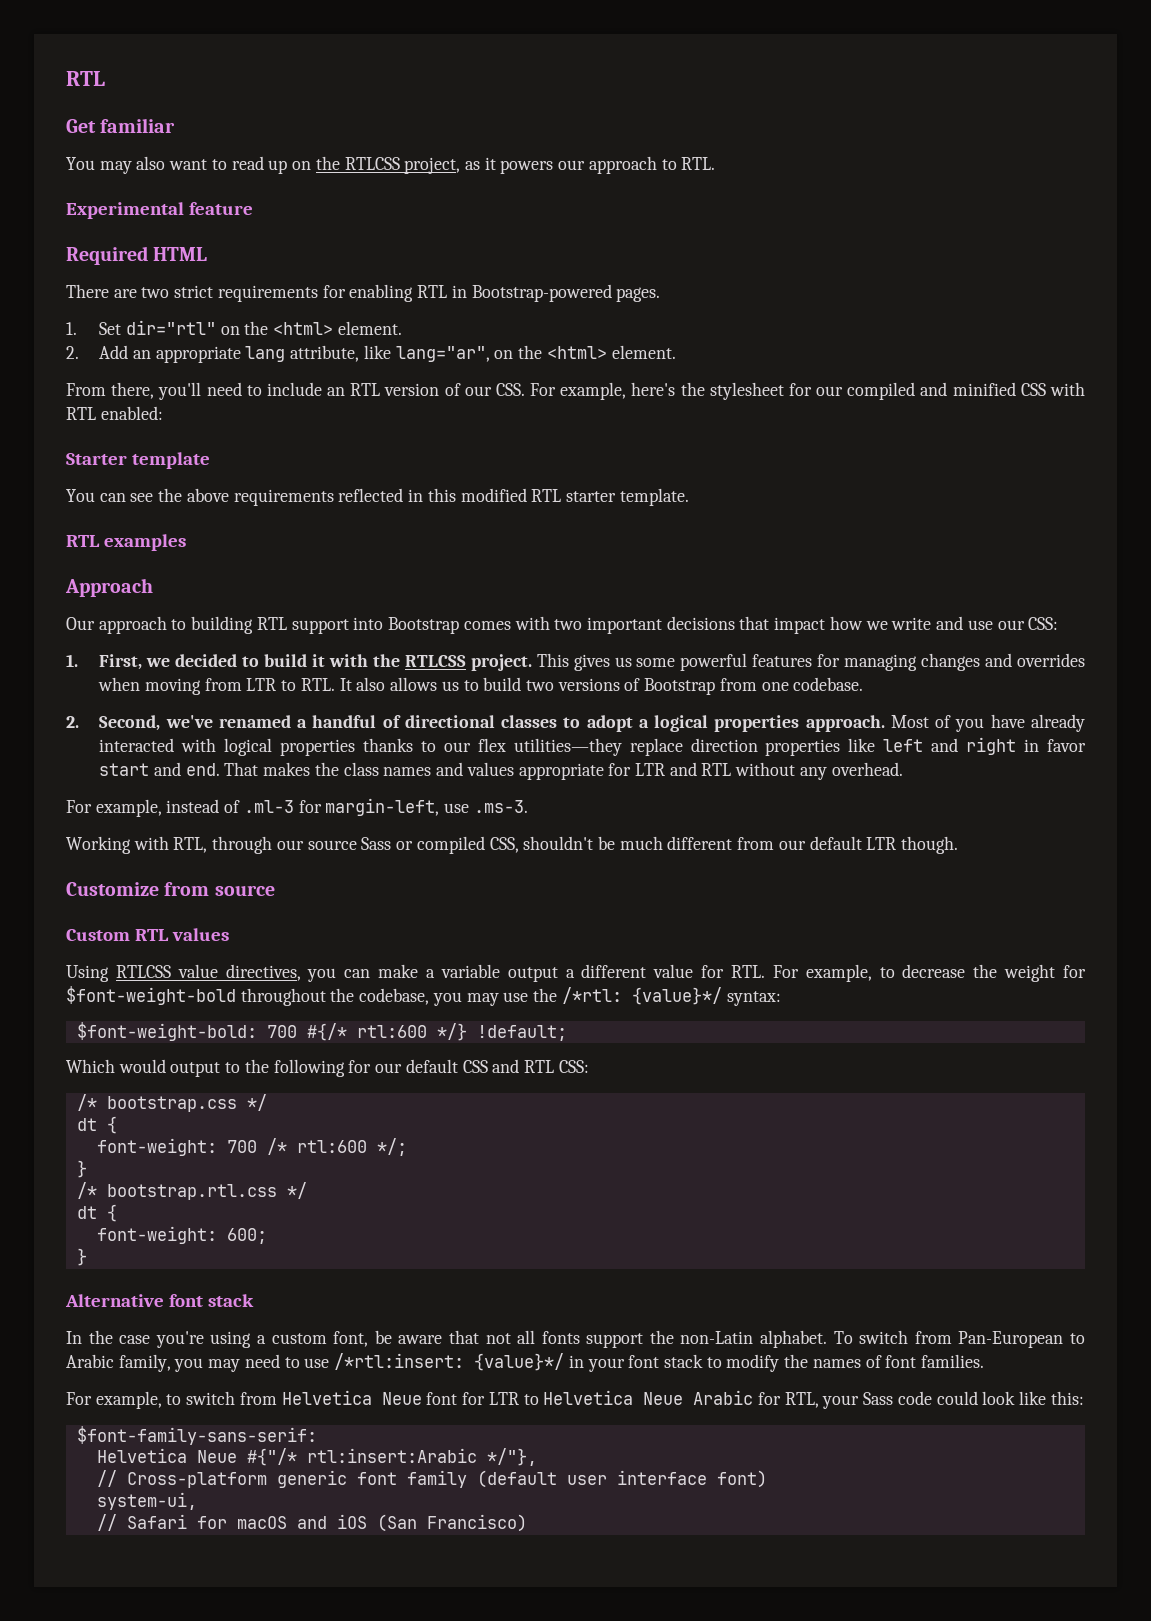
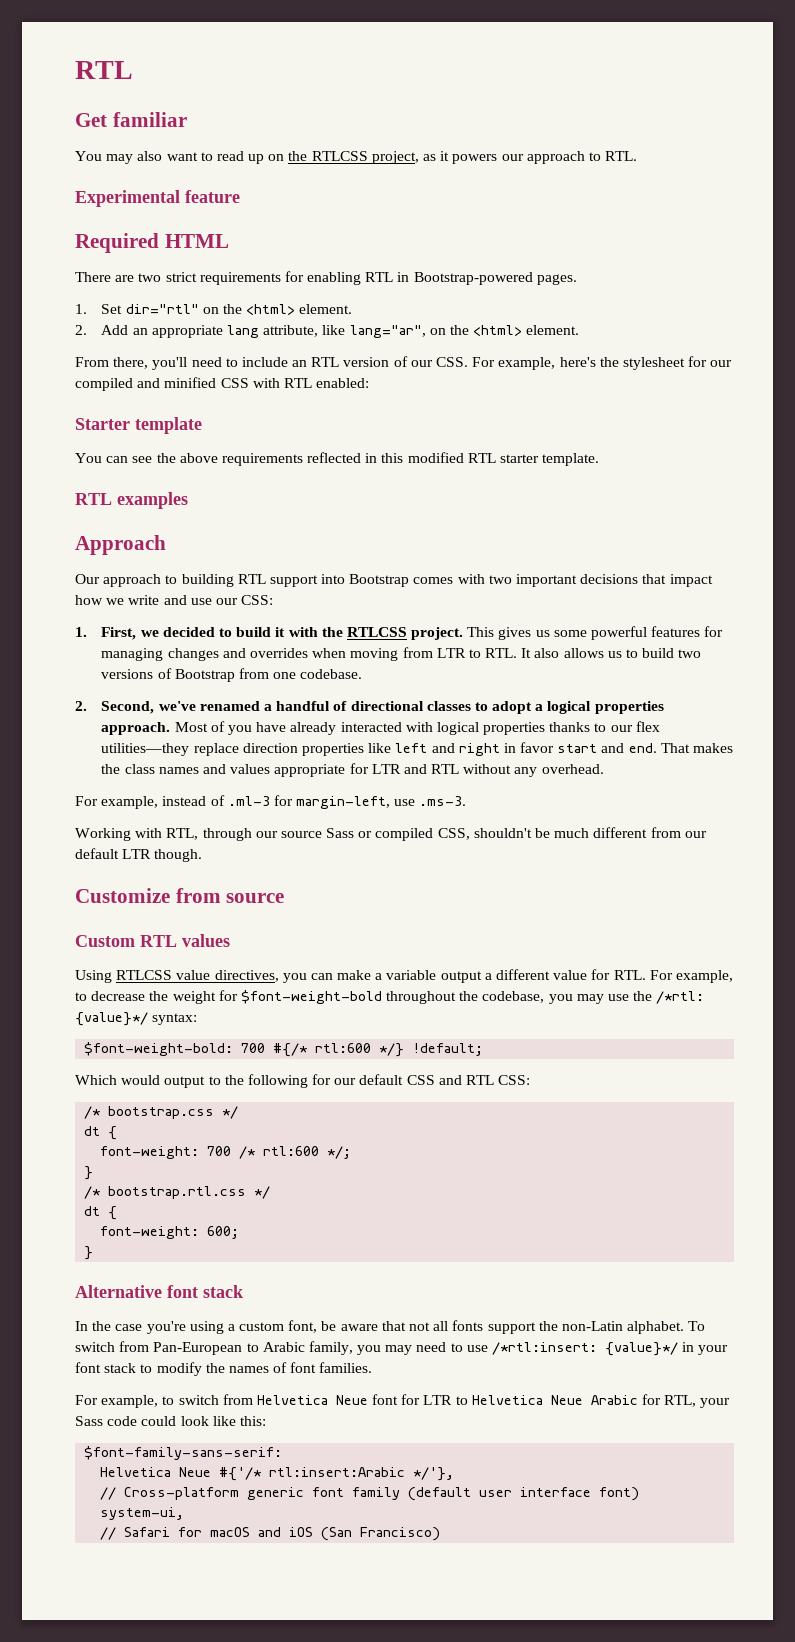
- Helvetica Neue #{"/* rtl:insert:Arabic */"},
+ Helvetica Neue #{'/* rtl:insert:Arabic */'},

